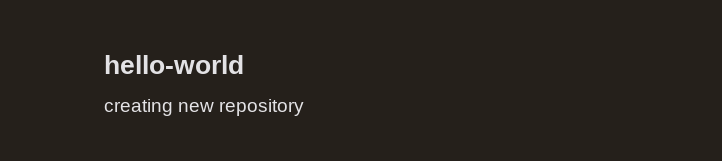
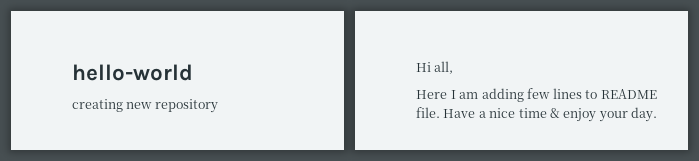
+ Hi all,
+ Here I am adding few lines to README file. Have a nice time & enjoy your day.

